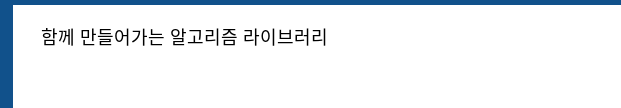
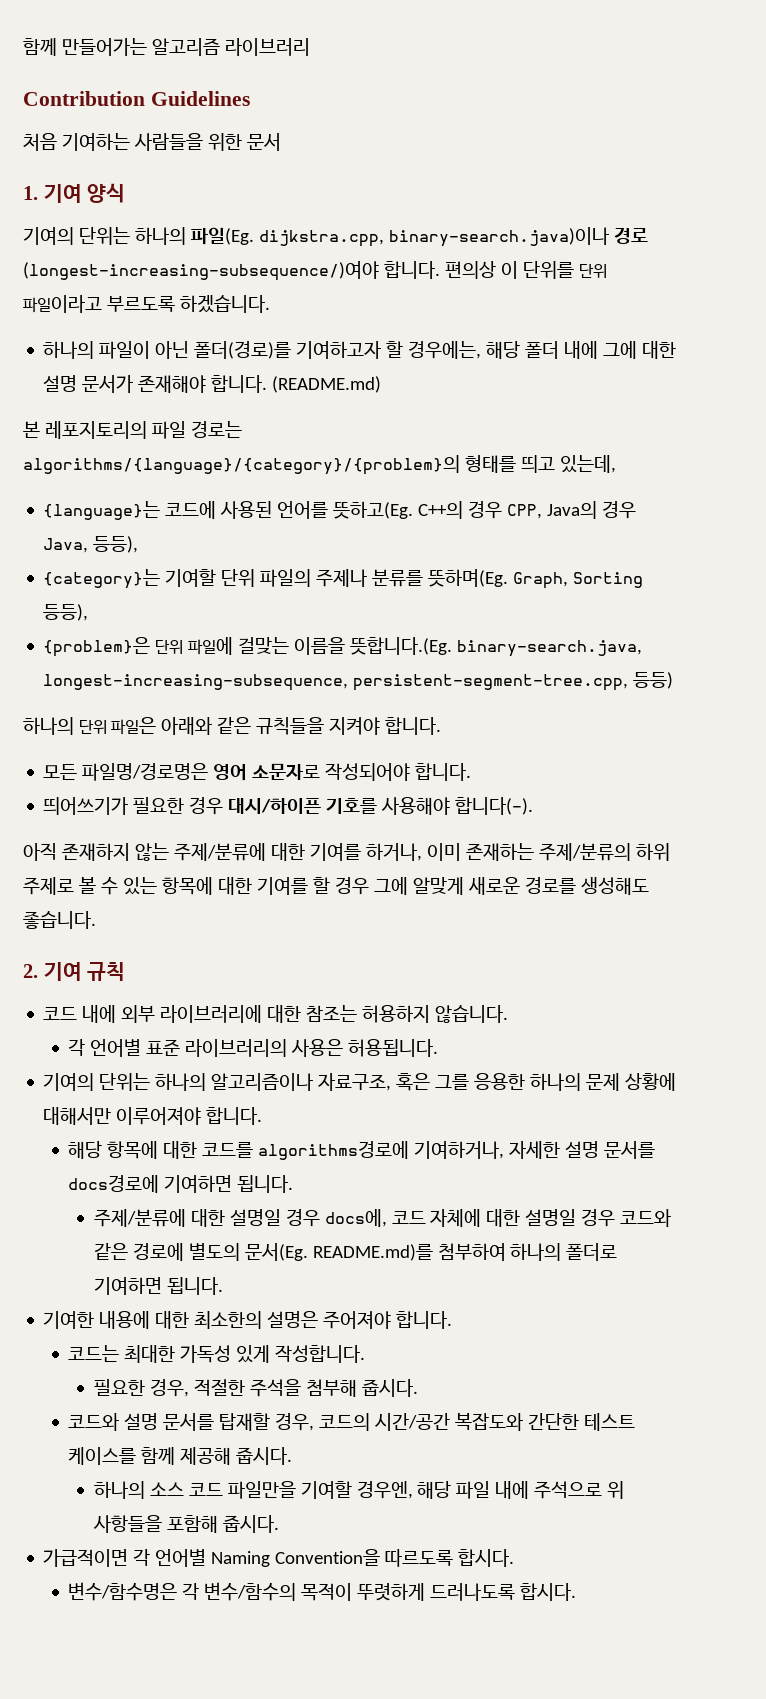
+ Contribution Guidelines
+ 처음 기여하는 사람들을 위한 문서
+ 1. 기여 양식
+ 기여의 단위는 하나의 파일(Eg. dijkstra.cpp, binary-search.java)이나 경로 (longest-increasing-subsequence/)여야 합니다. 편의상 이 단위를 단위 파일이라고 부르도록 하겠습니다.
+ 하나의 파일이 아닌 폴더(경로)를 기여하고자 할 경우에는, 해당 폴더 내에 그에 대한 설명 문서가 존재해야 합니다. (README.md)
+ 본 레포지토리의 파일 경로는 algorithms/{language}/{category}/{problem}의 형태를 띄고 있는데,
+ {language}는 코드에 사용된 언어를 뜻하고(Eg. C++의 경우 CPP, Java의 경우 Java, 등등),
+ {category}는 기여할 단위 파일의 주제나 분류를 뜻하며(Eg. Graph, Sorting 등등),
+ {problem}은 단위 파일에 걸맞는 이름을 뜻합니다.(Eg. binary-search.java, longest-increasing-subsequence, persistent-segment-tree.cpp, 등등)
+ 하나의 단위 파일은 아래와 같은 규칙들을 지켜야 합니다.
+ 모든 파일명/경로명은 영어 소문자로 작성되어야 합니다.
+ 띄어쓰기가 필요한 경우 대시/하이픈 기호를 사용해야 합니다(-).
+ 아직 존재하지 않는 주제/분류에 대한 기여를 하거나, 이미 존재하는 주제/분류의 하위 주제로 볼 수 있는 항목에 대한 기여를 할 경우 그에 알맞게 새로운 경로를 생성해도 좋습니다.
+ 2. 기여 규칙
+ 코드 내에 외부 라이브러리에 대한 참조는 허용하지 않습니다.
+ 각 언어별 표준 라이브러리의 사용은 허용됩니다.
+ 기여의 단위는 하나의 알고리즘이나 자료구조, 혹은 그를 응용한 하나의 문제 상황에 대해서만 이루어져야 합니다.
+ 해당 항목에 대한 코드를 algorithms경로에 기여하거나, 자세한 설명 문서를 docs경로에 기여하면 됩니다.
+ 주제/분류에 대한 설명일 경우 docs에, 코드 자체에 대한 설명일 경우 코드와 같은 경로에 별도의 문서(Eg. README.md)를 첨부하여 하나의 폴더로 기여하면 됩니다.
+ 기여한 내용에 대한 최소한의 설명은 주어져야 합니다.
+ 코드는 최대한 가독성 있게 작성합니다.
+ 필요한 경우, 적절한 주석을 첨부해 줍시다.
+ 코드와 설명 문서를 탑재할 경우, 코드의 시간/공간 복잡도와 간단한 테스트 케이스를 함께 제공해 줍시다.
+ 하나의 소스 코드 파일만을 기여할 경우엔, 해당 파일 내에 주석으로 위 사항들을 포함해 줍시다.
+ 가급적이면 각 언어별 Naming Convention을 따르도록 합시다.
+ 변수/함수명은 각 변수/함수의 목적이 뚜렷하게 드러나도록 합시다.

